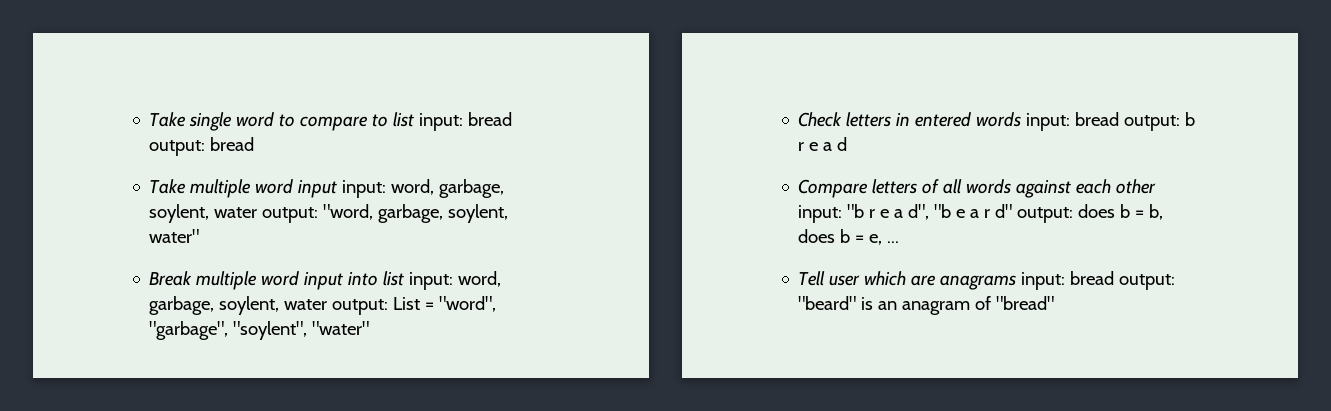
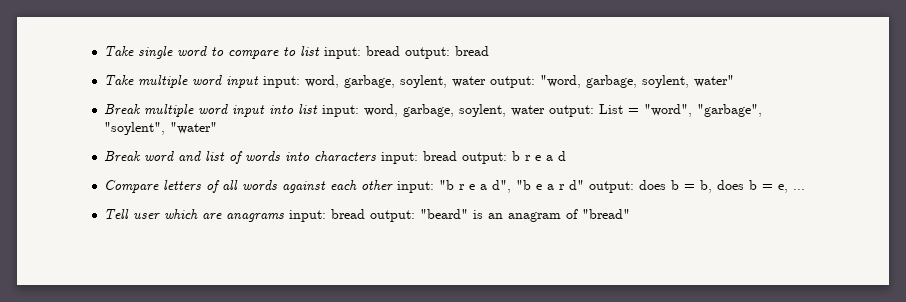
- Check letters in entered words input: bread output: b r e a d
+ Break word and list of words into characters input: bread output: b r e a d

